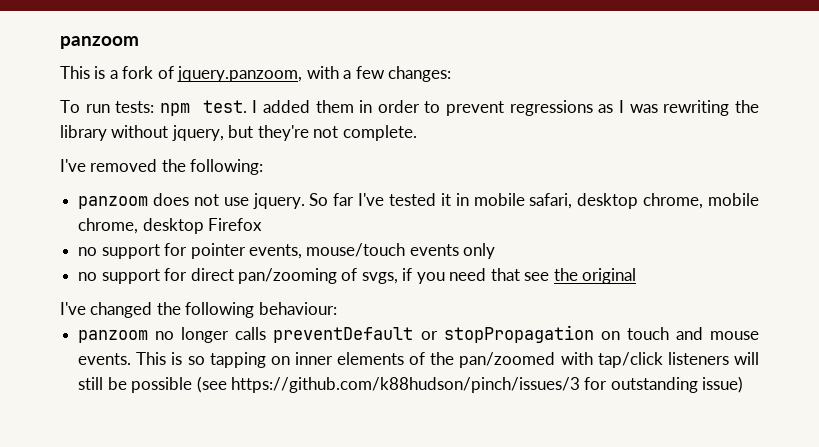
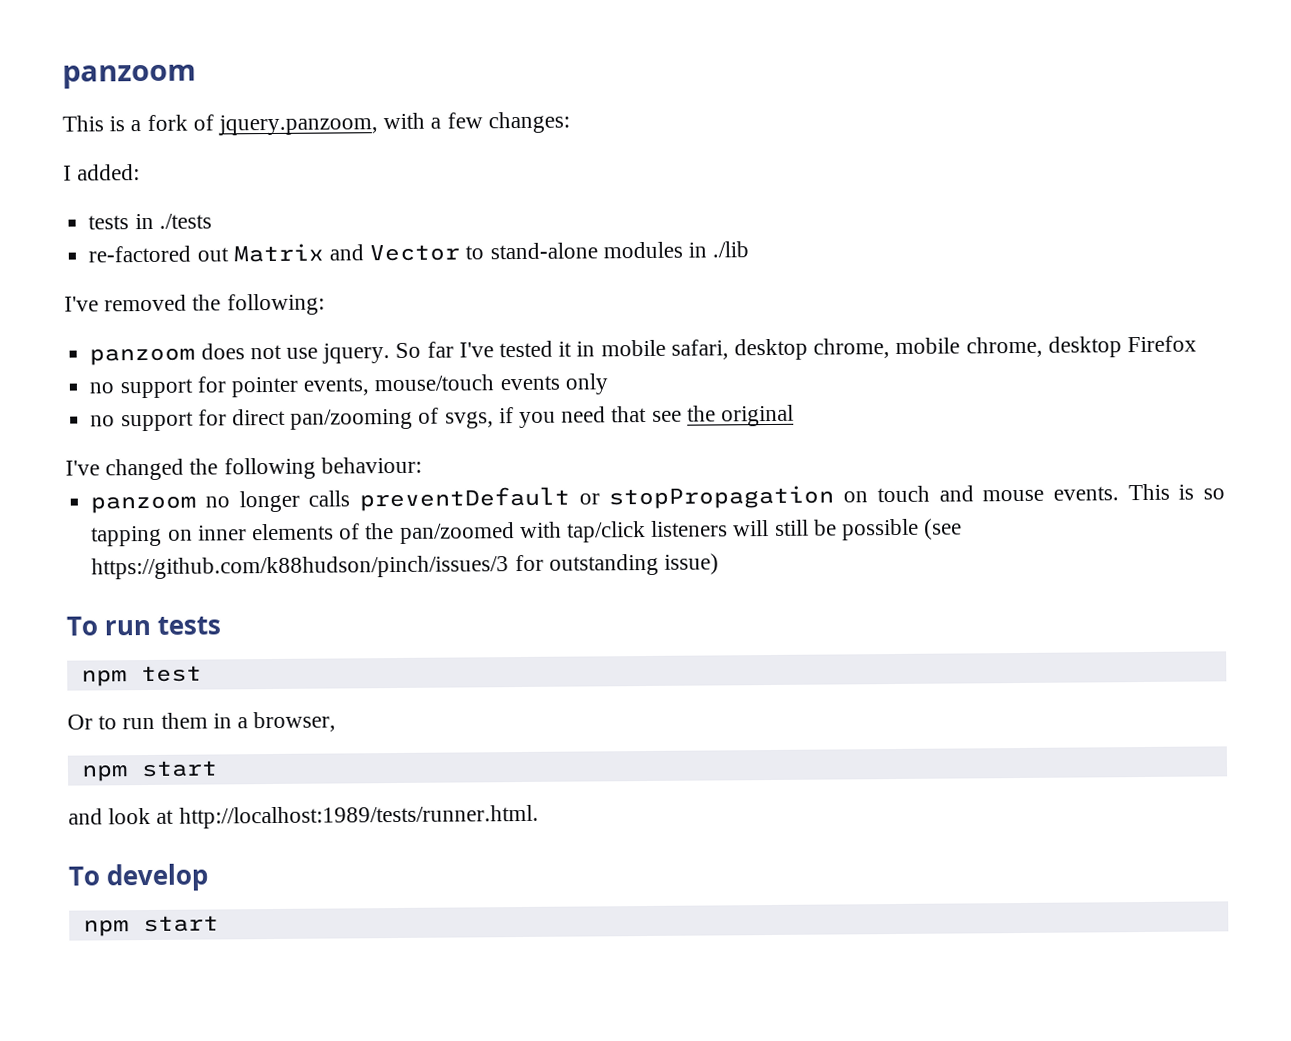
- To run tests: npm test. I added them in order to prevent regressions as I was rewriting the library without jquery, but they're not complete.
+ I added:
+ tests in ./tests
+ re-factored out Matrix and Vector to stand-alone modules in ./lib
+ To run tests
+ npm test
+ Or to run them in a browser,
+ npm start
+ and look at http://localhost:1989/tests/runner.html.
+ To develop
+ npm start

